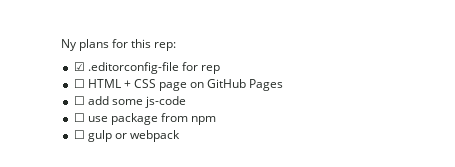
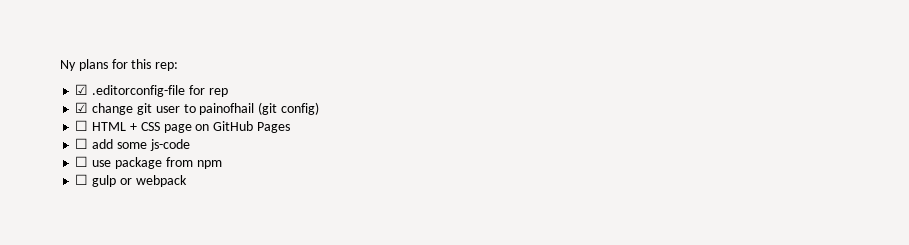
+ ☑ change git user to painofhail (git config)

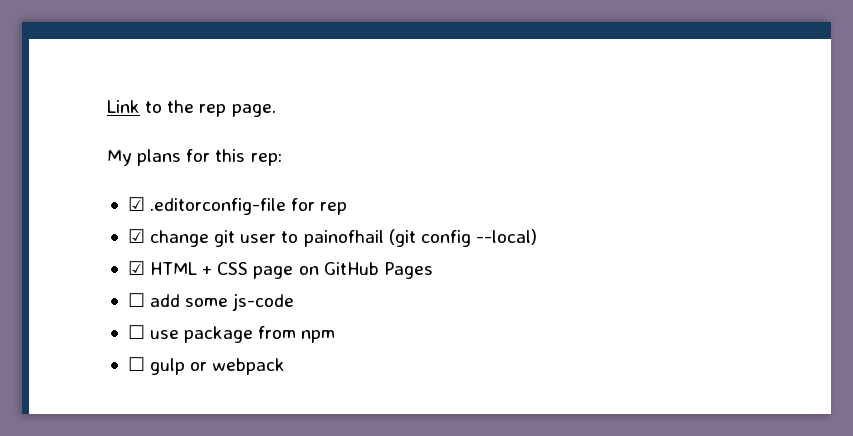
- Ny plans for this rep:
+ Link to the rep page.
+ My plans for this rep:
- ☑ change git user to painofhail (git config)
- ☐ HTML + CSS page on GitHub Pages
+ ☑ change git user to painofhail (git config --local)
+ ☑ HTML + CSS page on GitHub Pages

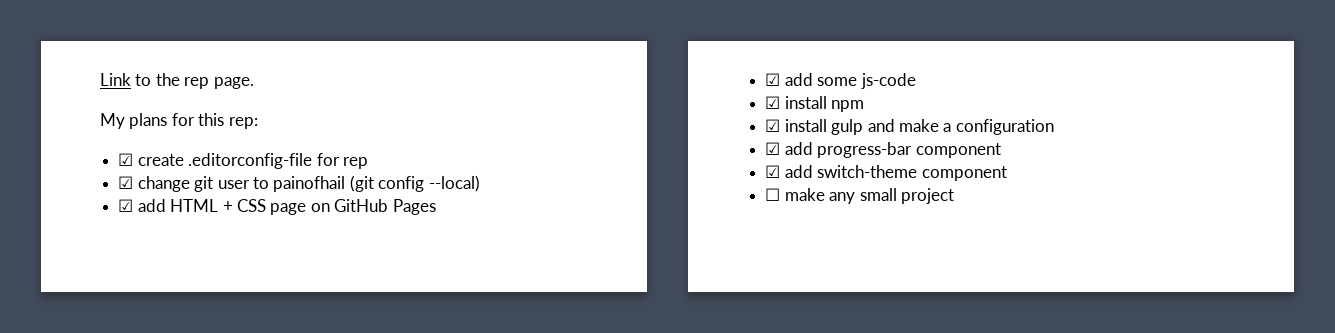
- ☑ .editorconfig-file for rep
+ ☑ create .editorconfig-file for rep
- ☑ HTML + CSS page on GitHub Pages
+ ☑ add HTML + CSS page on GitHub Pages
- ☐ add some js-code
+ ☑ add some js-code
- ☐ use package from npm
- ☐ gulp or webpack
+ ☑ install npm
+ ☑ install gulp and make a configuration
+ ☑ add progress-bar component
+ ☑ add switch-theme component
+ ☐ make any small project

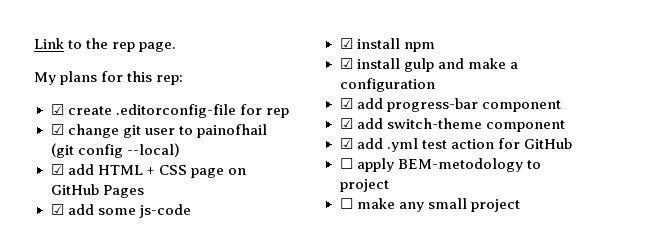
+ ☑ add .yml test action for GitHub
+ ☐ apply BEM-metodology to project

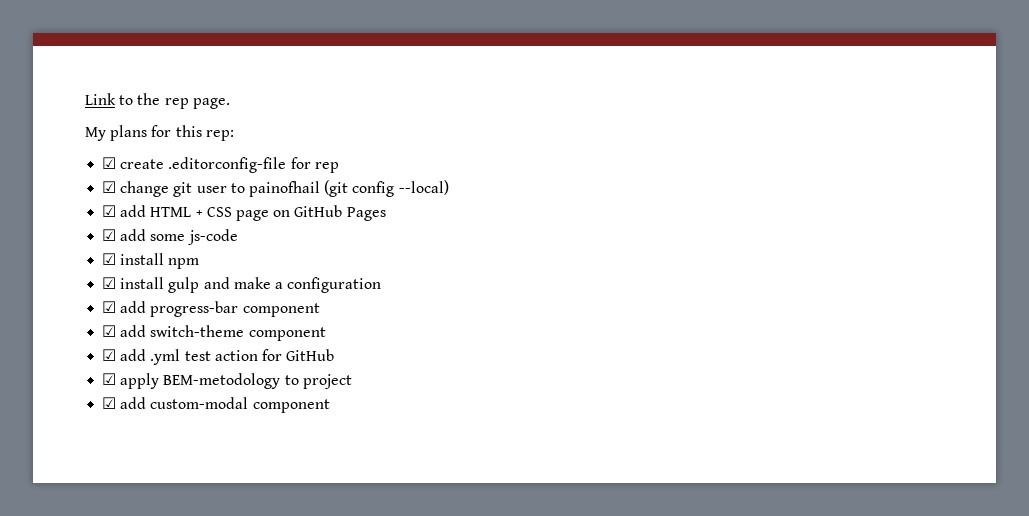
- ☐ apply BEM-metodology to project
+ ☑ apply BEM-metodology to project
- ☐ make any small project
+ ☑ add custom-modal component

